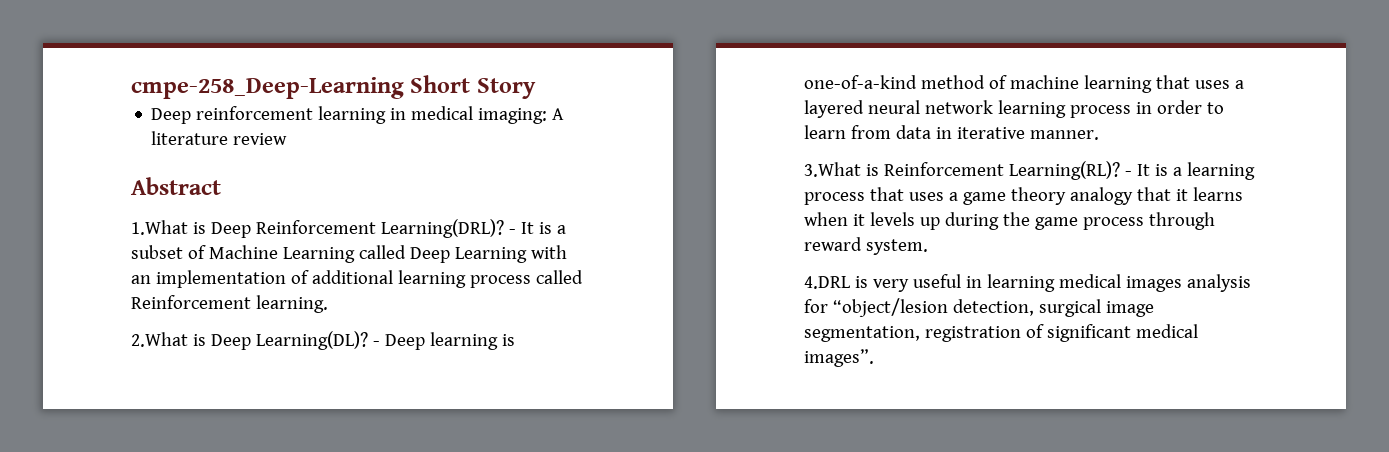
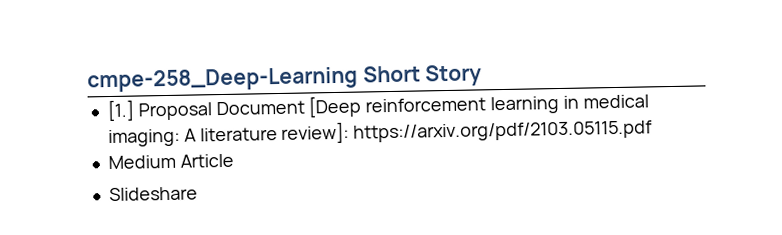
- Deep reinforcement learning in medical imaging: A literature review
- Abstract
- 1.What is Deep Reinforcement Learning(DRL)? - It is a subset of Machine Learning called Deep Learning with an implementation of additional learning process called Reinforcement learning.
- 2.What is Deep Learning(DL)? - Deep learning is one-of-a-kind method of machine learning that uses a layered neural network learning process in order to learn from data in iterative manner.
- 3.What is Reinforcement Learning(RL)? - It is a learning process that uses a game theory analogy that it learns when it levels up during the game process through reward system.
- 4.DRL is very useful in learning medical images analysis for “object/lesion detection, surgical image segmentation, registration of significant medical images”.
+ [1.] Proposal Document [Deep reinforcement learning in medical imaging: A literature review]: https://arxiv.org/pdf/2103.05115.pdf
+ Medium Article
+ Slideshare

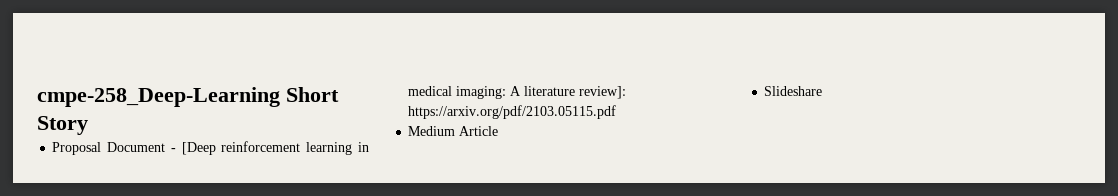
- [1.] Proposal Document [Deep reinforcement learning in medical imaging: A literature review]: https://arxiv.org/pdf/2103.05115.pdf
+ Proposal Document - [Deep reinforcement learning in medical imaging: A literature review]: https://arxiv.org/pdf/2103.05115.pdf

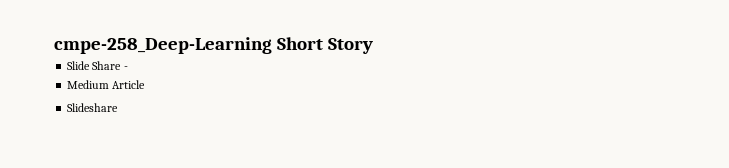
- Proposal Document - [Deep reinforcement learning in medical imaging: A literature review]: https://arxiv.org/pdf/2103.05115.pdf
+ Slide Share -

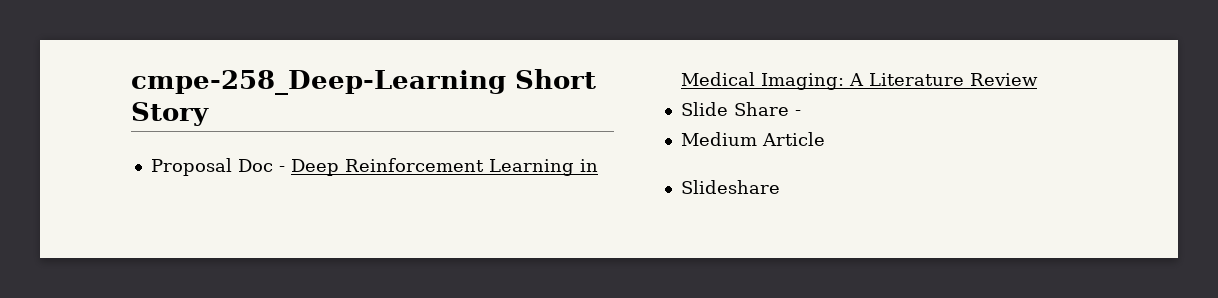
+ Proposal Doc - Deep Reinforcement Learning in Medical Imaging: A Literature Review

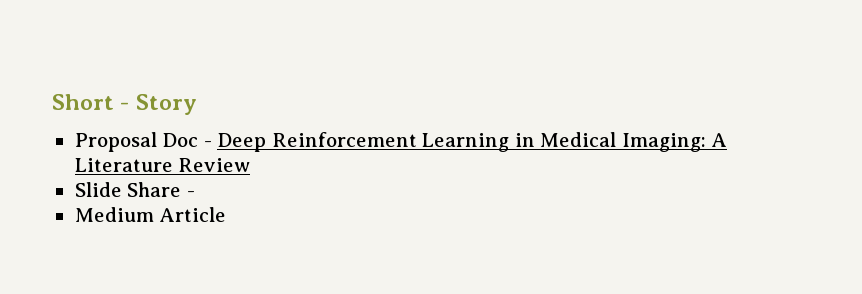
- cmpe-258_Deep-Learning Short Story
+ Short - Story
- Slideshare

